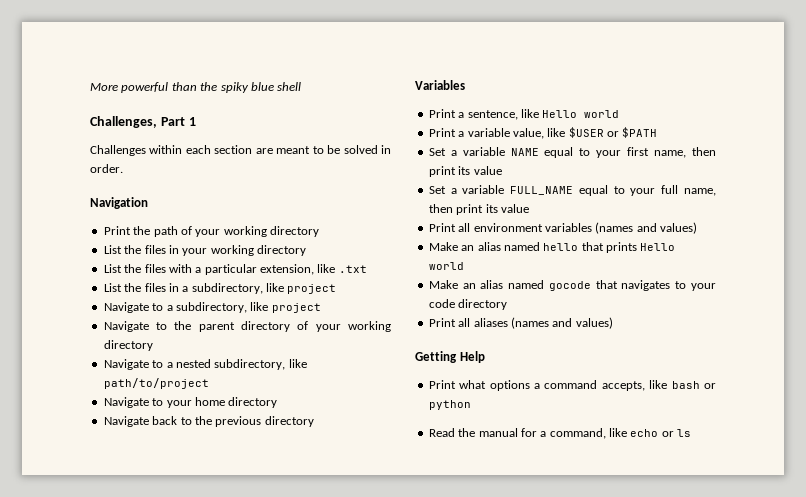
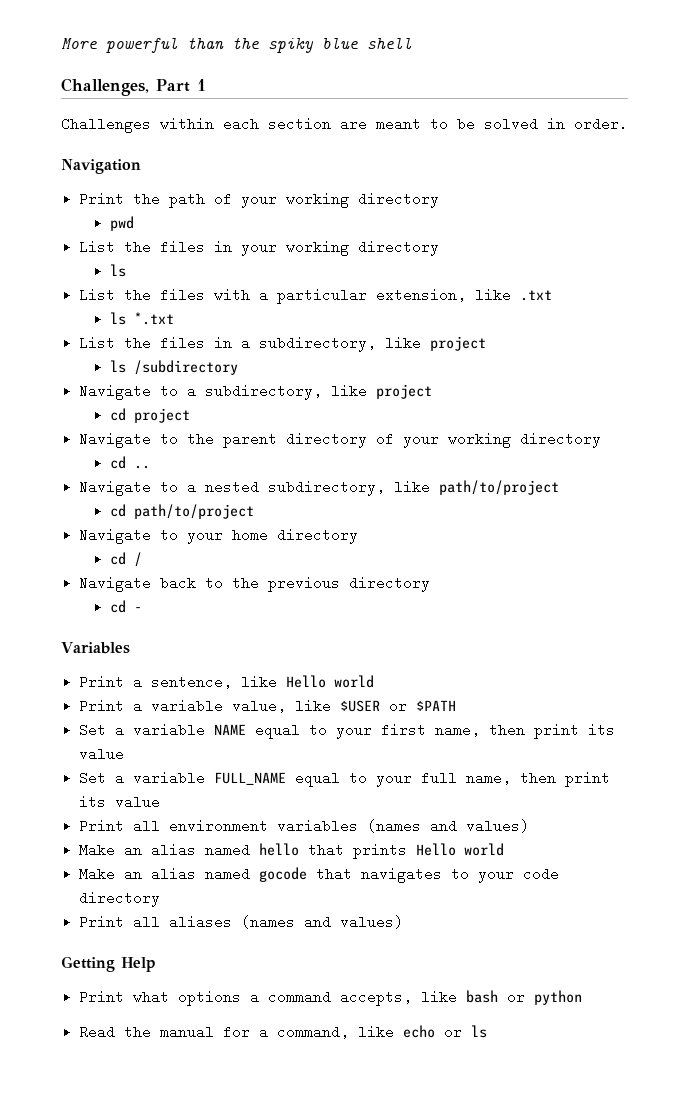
+ pwd
  List the files in your working directory
+ ls
+ ls *.txt
+ ls /subdirectory
+ cd project
+ cd ..
+ cd path/to/project
+ cd /
+ cd -

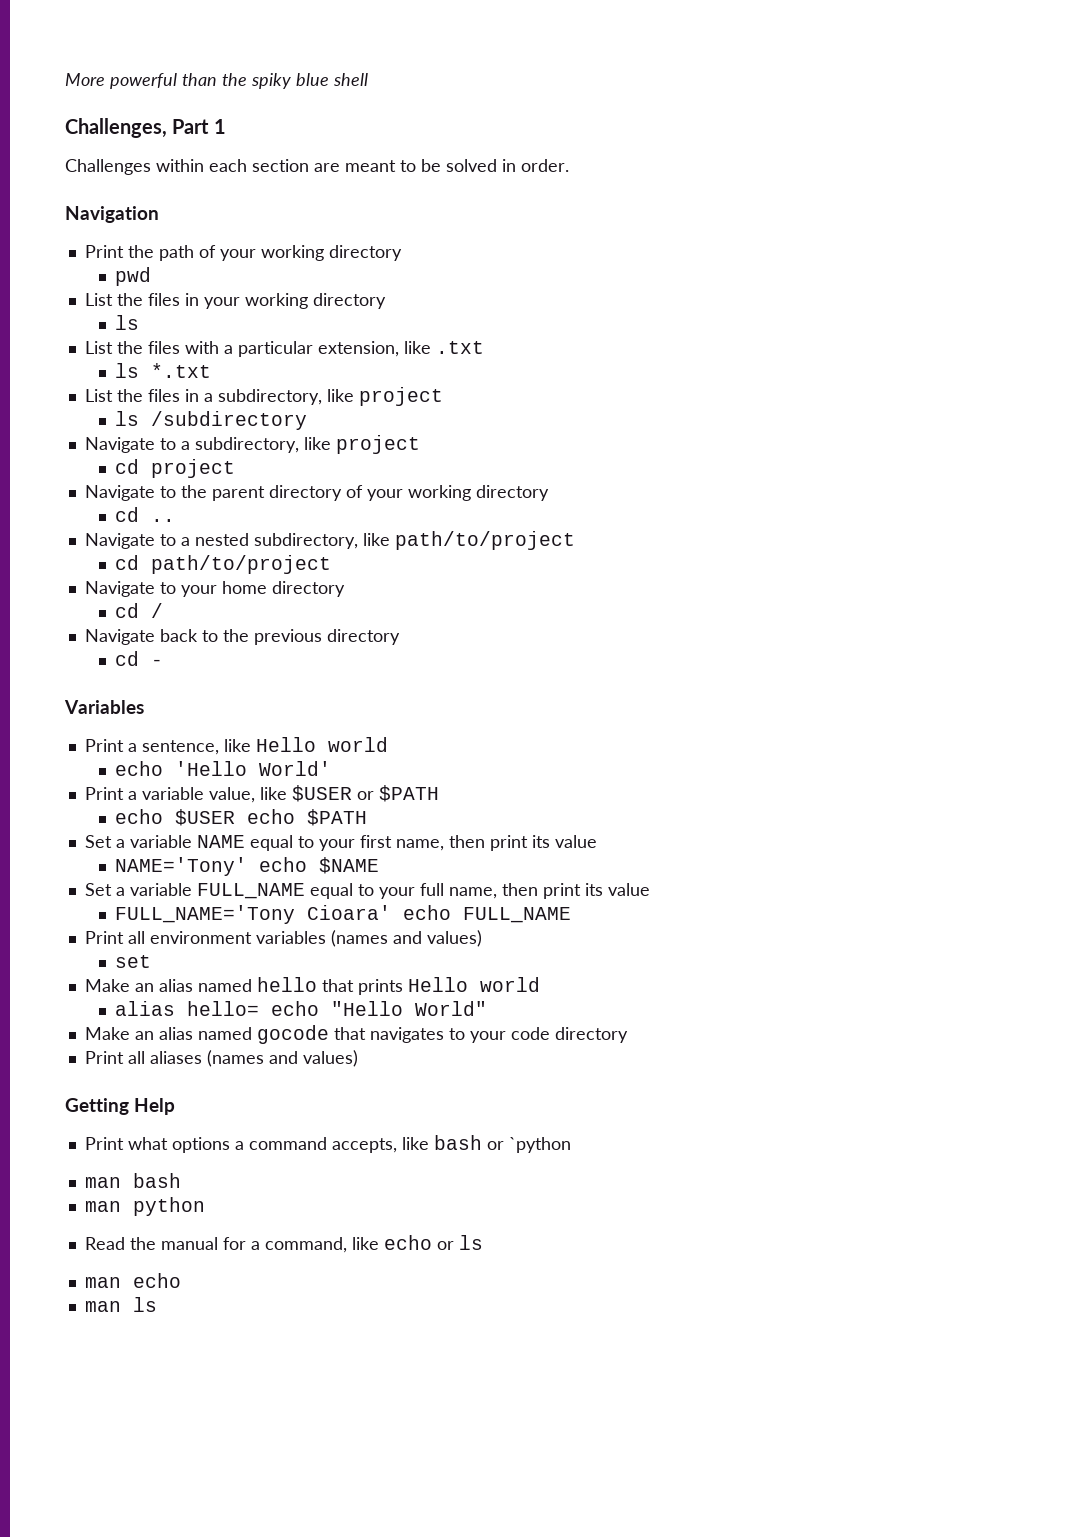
+ echo 'Hello World'
+ echo $USER echo $PATH
+ NAME='Tony' echo $NAME
+ FULL_NAME='Tony Cioara' echo FULL_NAME
+ set
+ alias hello= echo "Hello World"
- Print what options a command accepts, like bash or python
+ Print what options a command accepts, like bash or `python
+ man bash
+ man python
+ man echo
+ man ls

